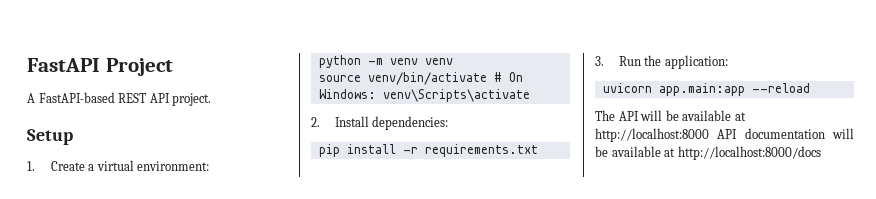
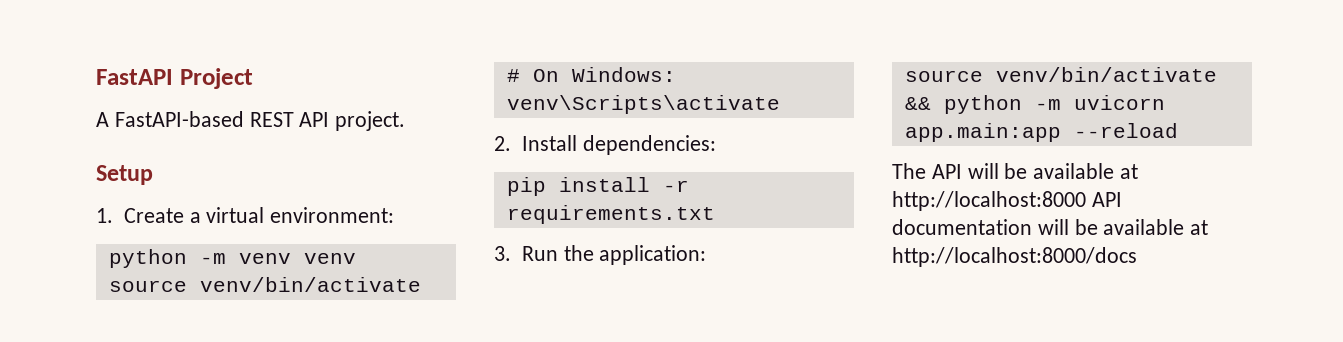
- uvicorn app.main:app --reload
+ source venv/bin/activate && python -m uvicorn app.main:app --reload

